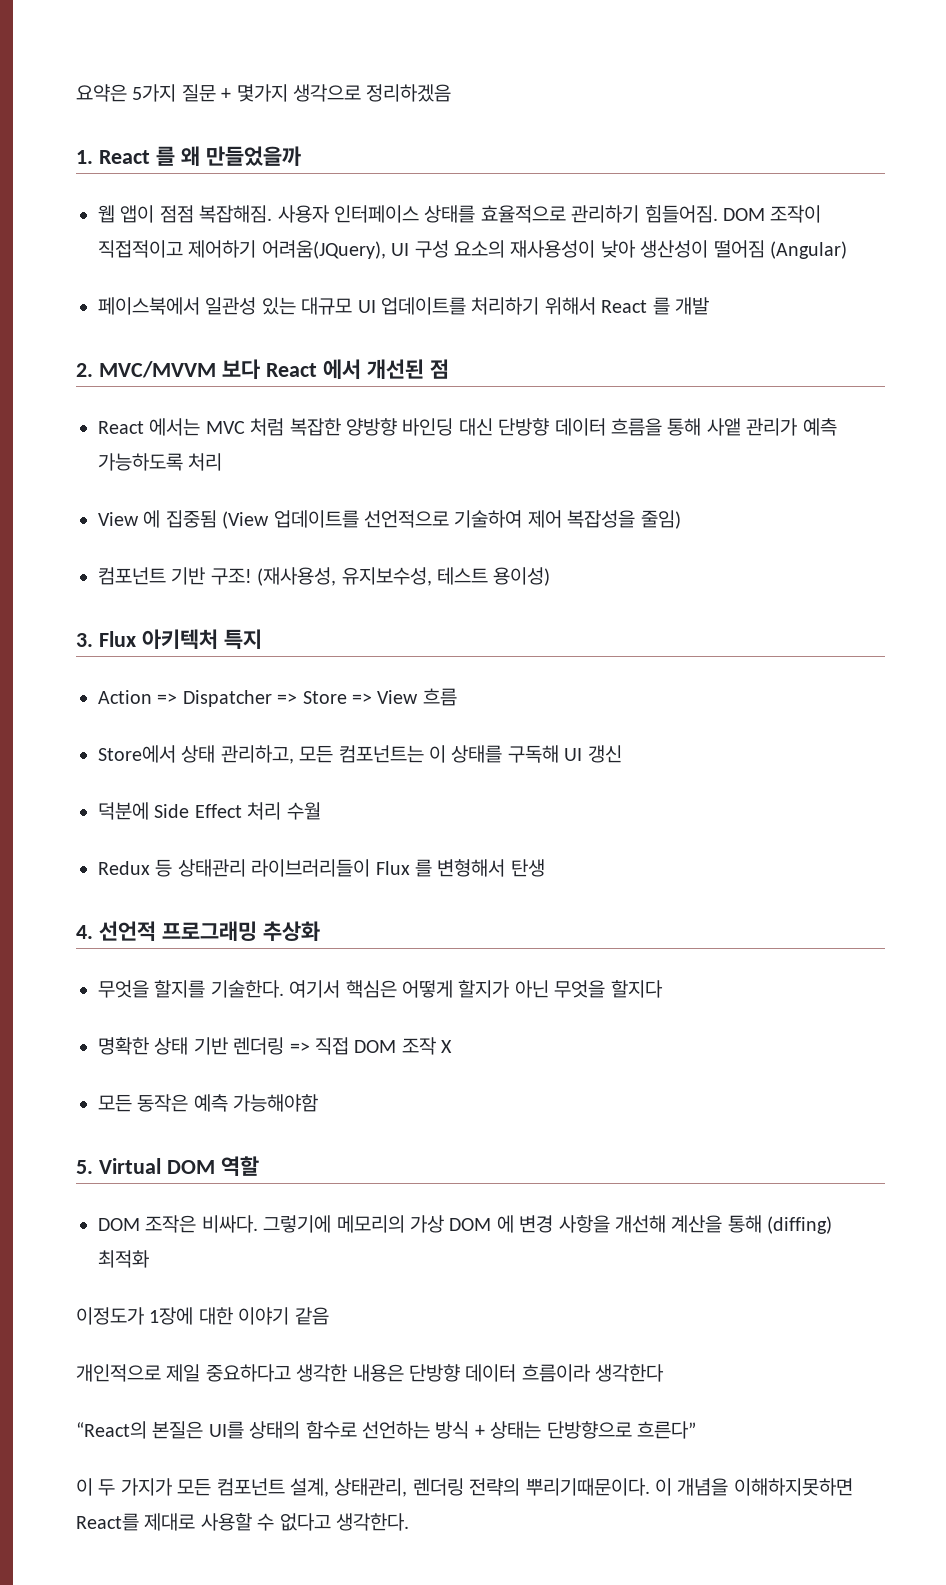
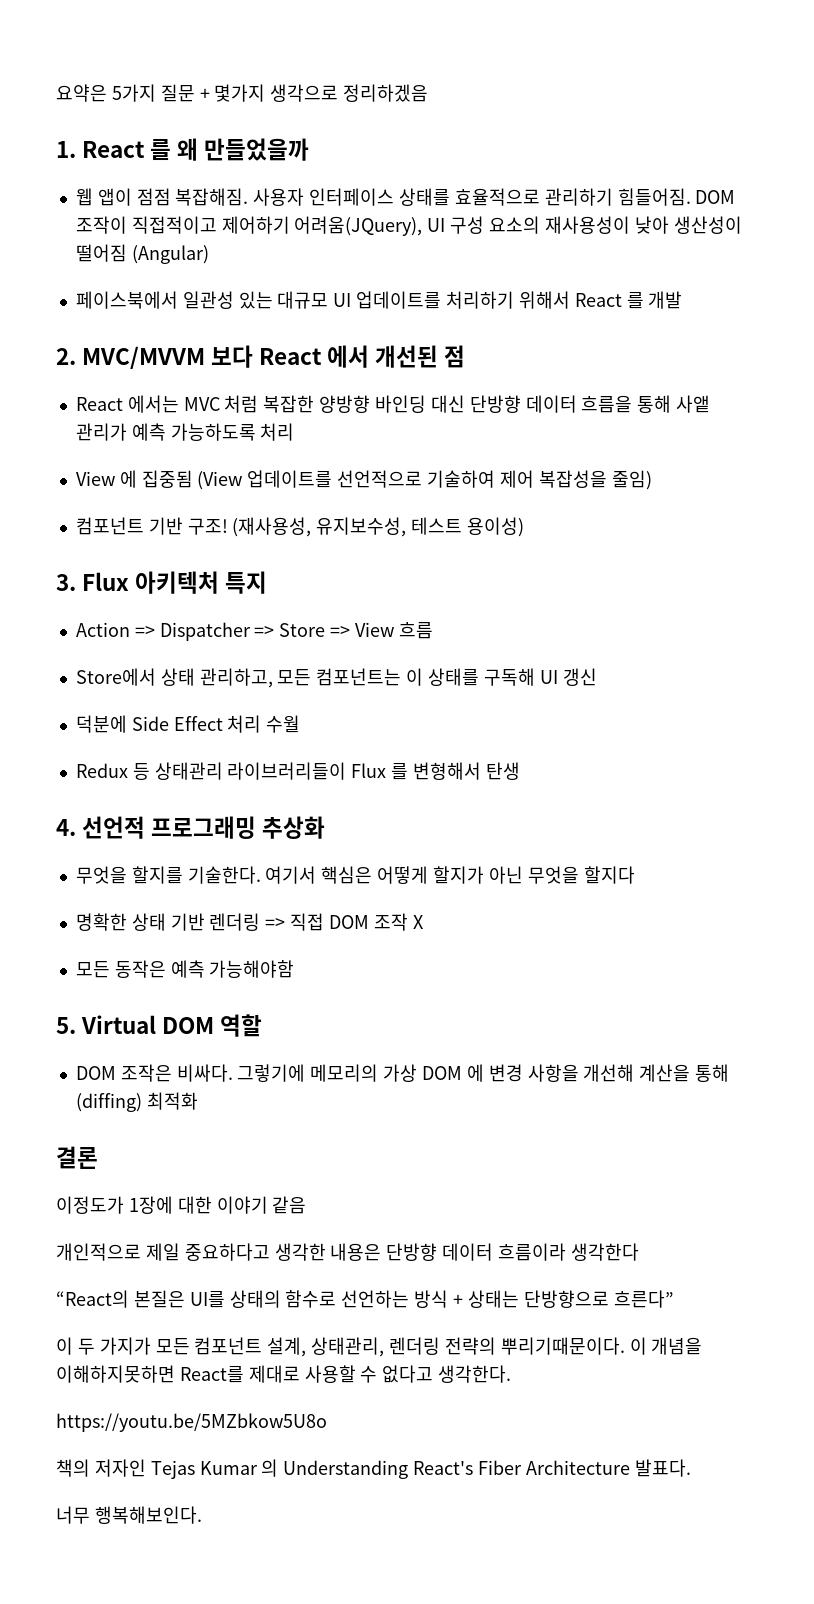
+ 결론
+ https://youtu.be/5MZbkow5U8o
+ 책의 저자인 Tejas Kumar 의 Understanding React's Fiber Architecture 발표다.
+ 너무 행복해보인다.

